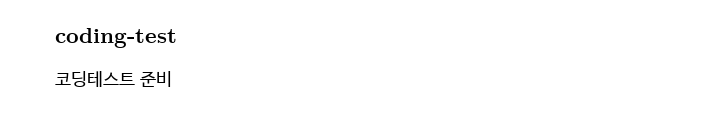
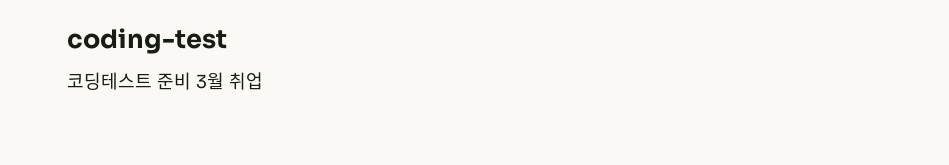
- 코딩테스트 준비
+ 코딩테스트 준비 3월 취업

